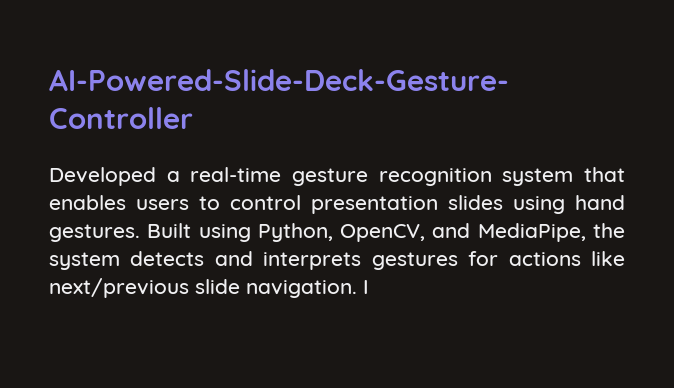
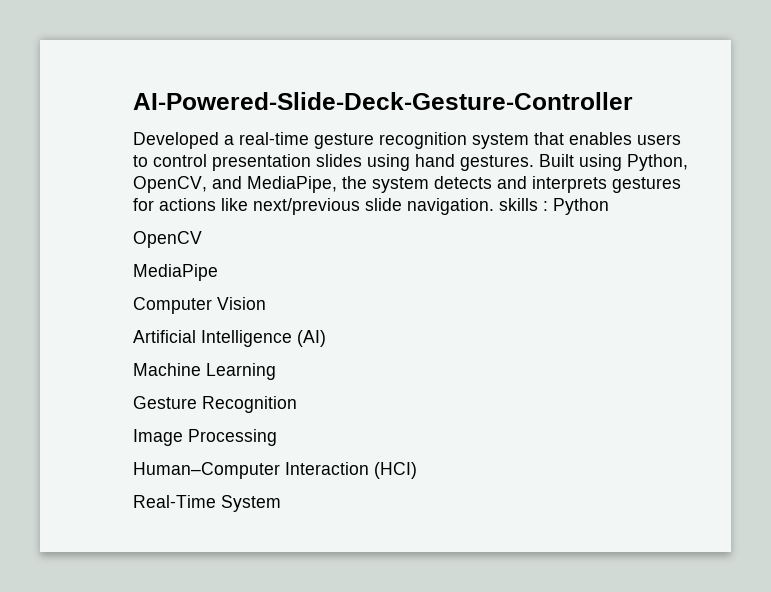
- Built using Python, OpenCV, and MediaPipe, the system detects and interprets gestures for actions like next/previous slide navigation. I
+ Built using Python, OpenCV, and MediaPipe, the system detects and interprets gestures for actions like next/previous slide navigation. skills : Python
+ OpenCV
+ MediaPipe
+ Computer Vision
+ Artificial Intelligence (AI)
+ Machine Learning
+ Gesture Recognition
+ Image Processing
+ Human–Computer Interaction (HCI)
+ Real-Time System

